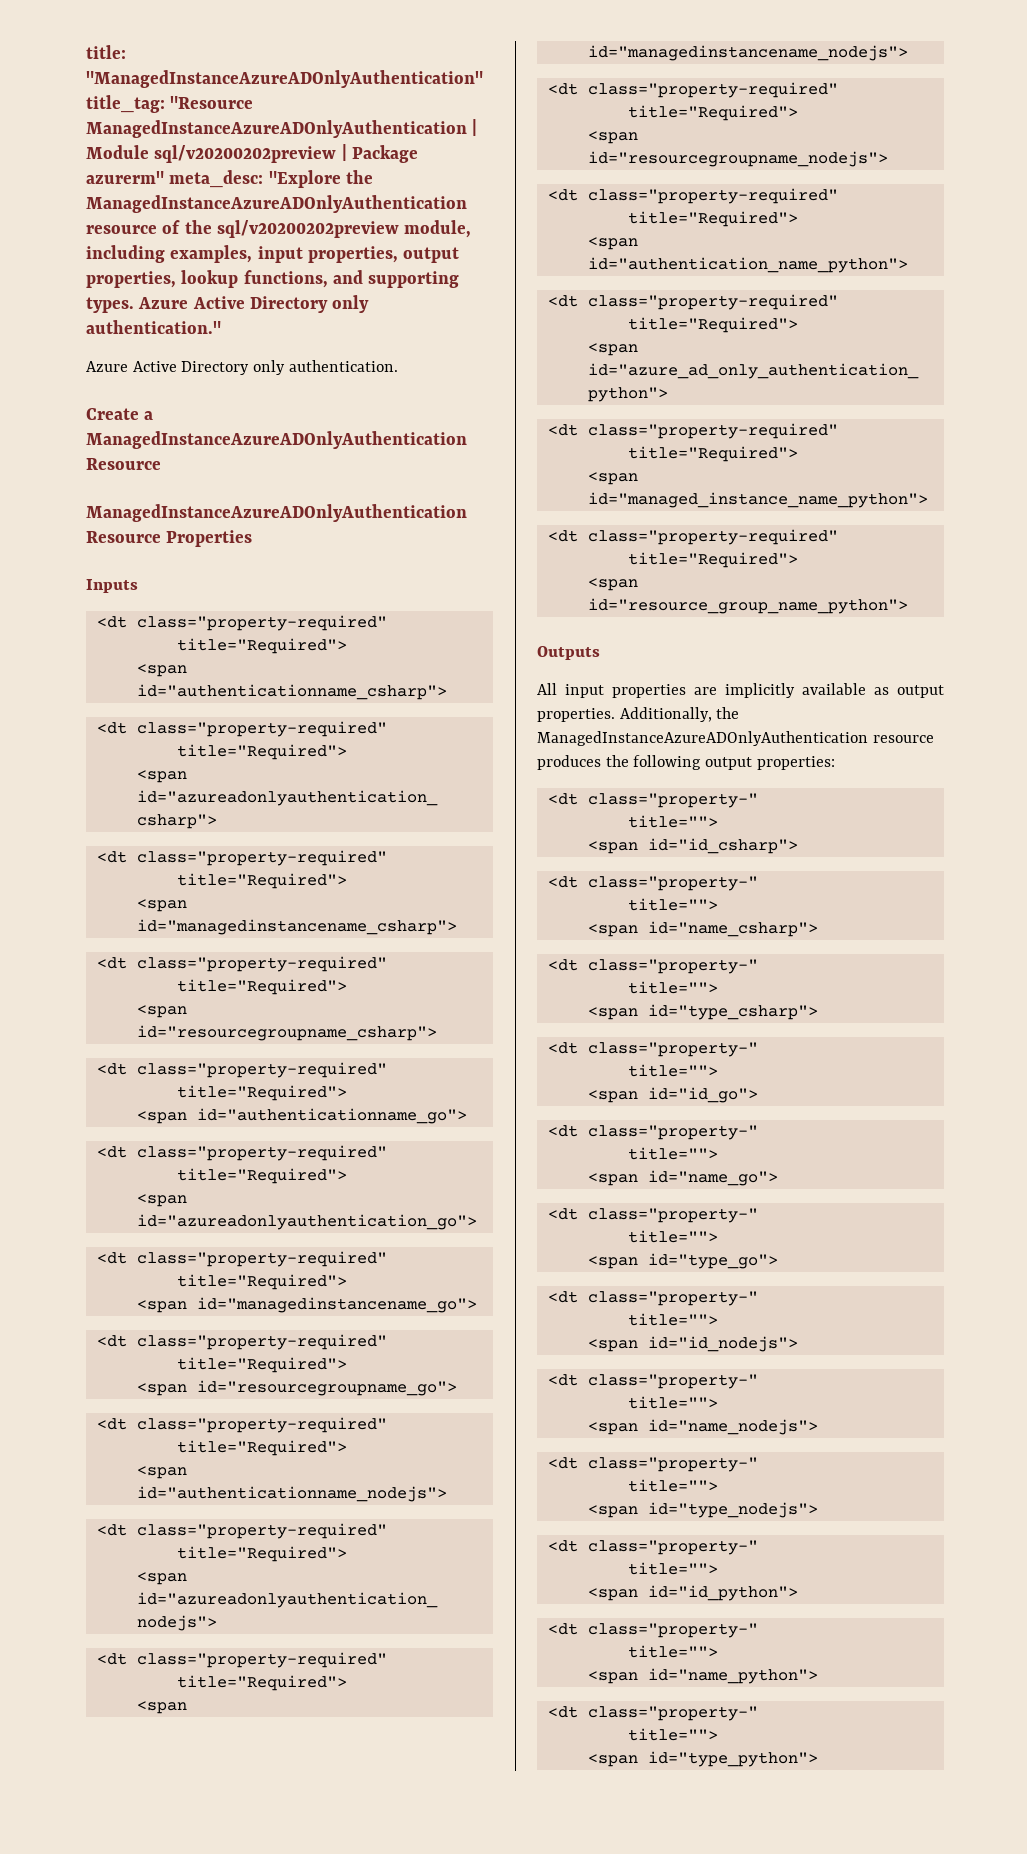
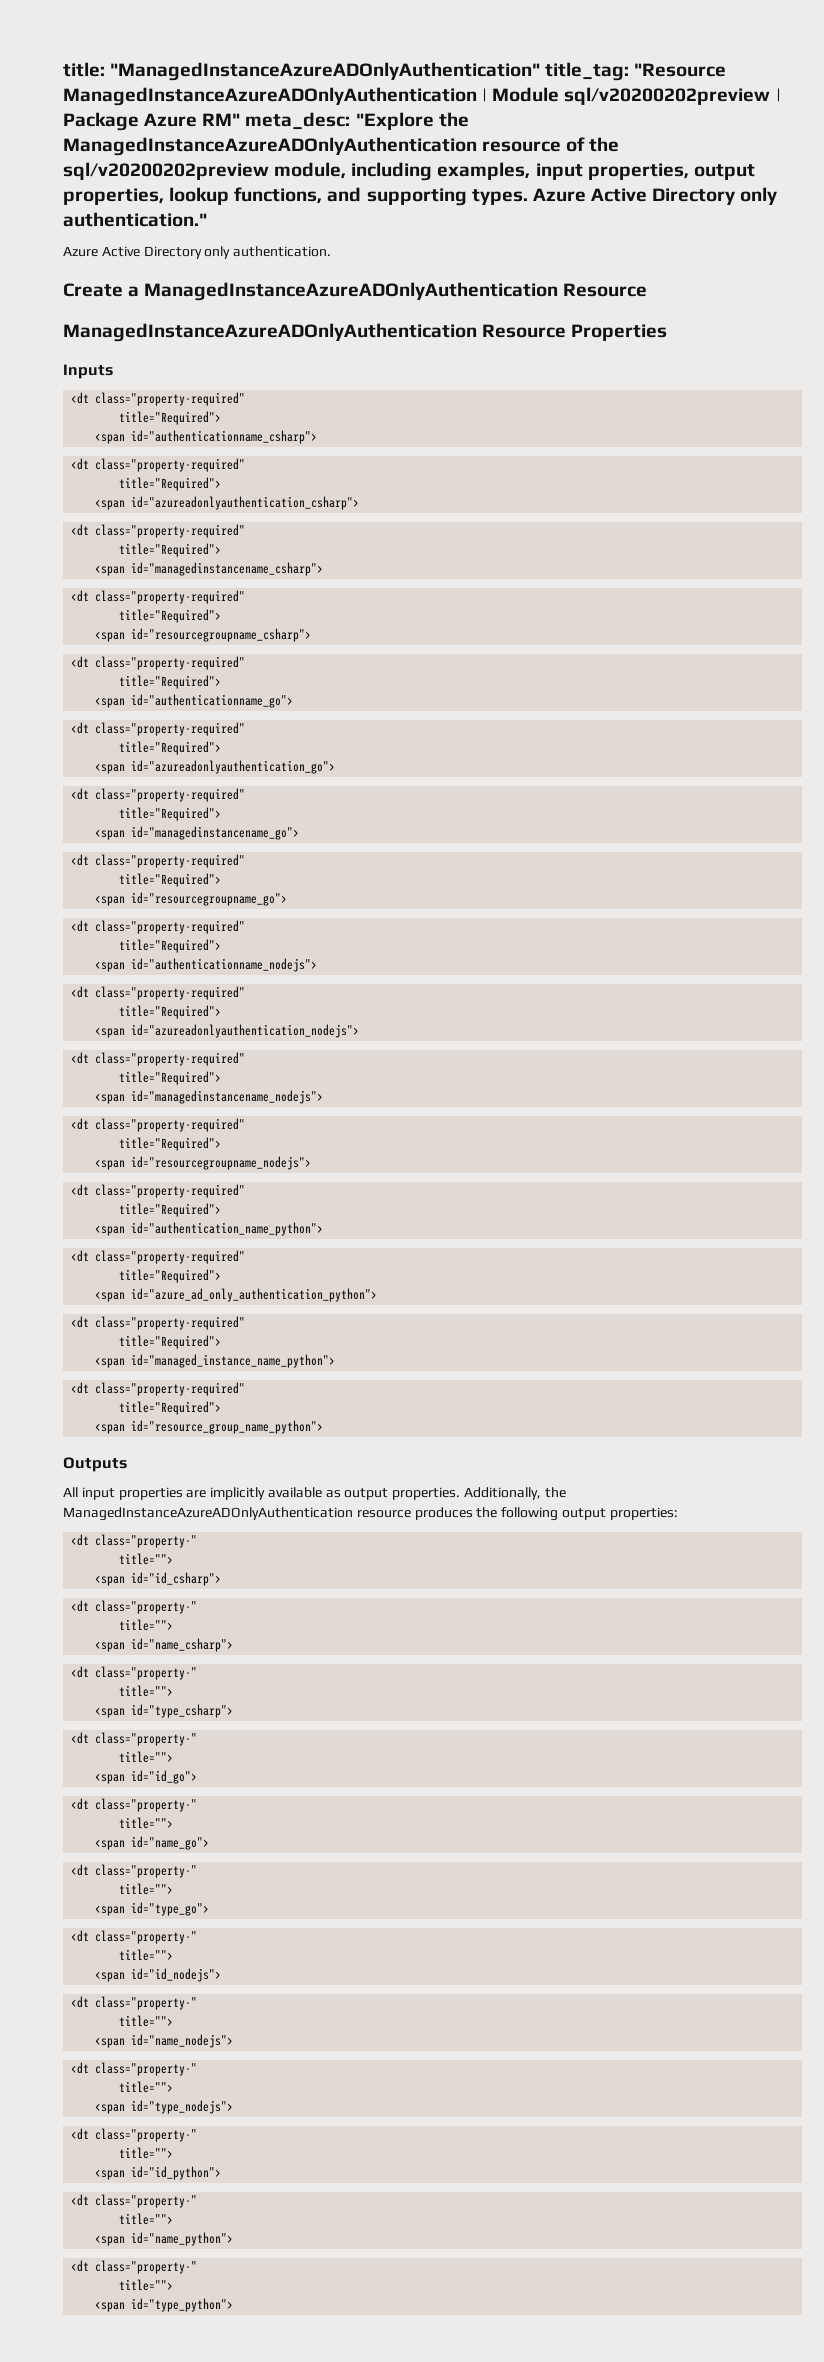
- title: "ManagedInstanceAzureADOnlyAuthentication" title_tag: "Resource ManagedInstanceAzureADOnlyAuthentication | Module sql/v20200202preview | Package azurerm" meta_desc: "Explore the ManagedInstanceAzureADOnlyAuthentication resource of the sql/v20200202preview module, including examples, input properties, output properties, lookup functions, and supporting types.
+ title: "ManagedInstanceAzureADOnlyAuthentication" title_tag: "Resource ManagedInstanceAzureADOnlyAuthentication | Module sql/v20200202preview | Package Azure RM" meta_desc: "Explore the ManagedInstanceAzureADOnlyAuthentication resource of the sql/v20200202preview module, including examples, input properties, output properties, lookup functions, and supporting types.

